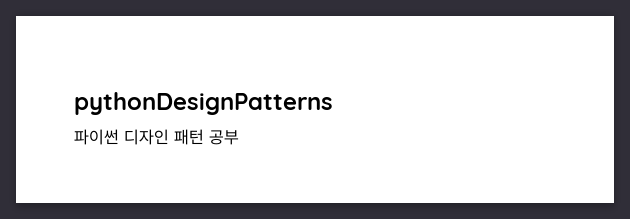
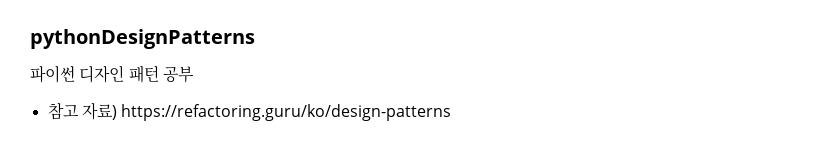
+ 참고 자료) https://refactoring.guru/ko/design-patterns

